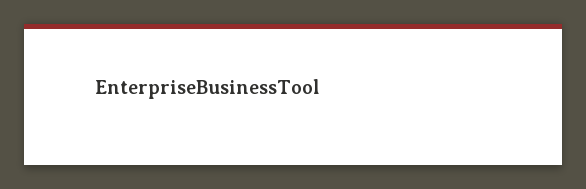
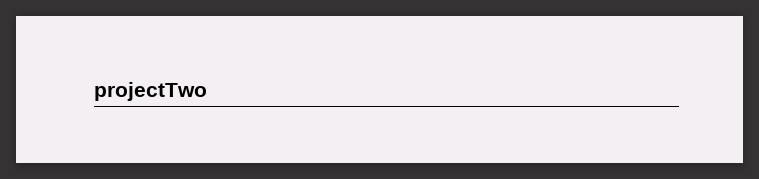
- EnterpriseBusinessTool
+ projectTwo

